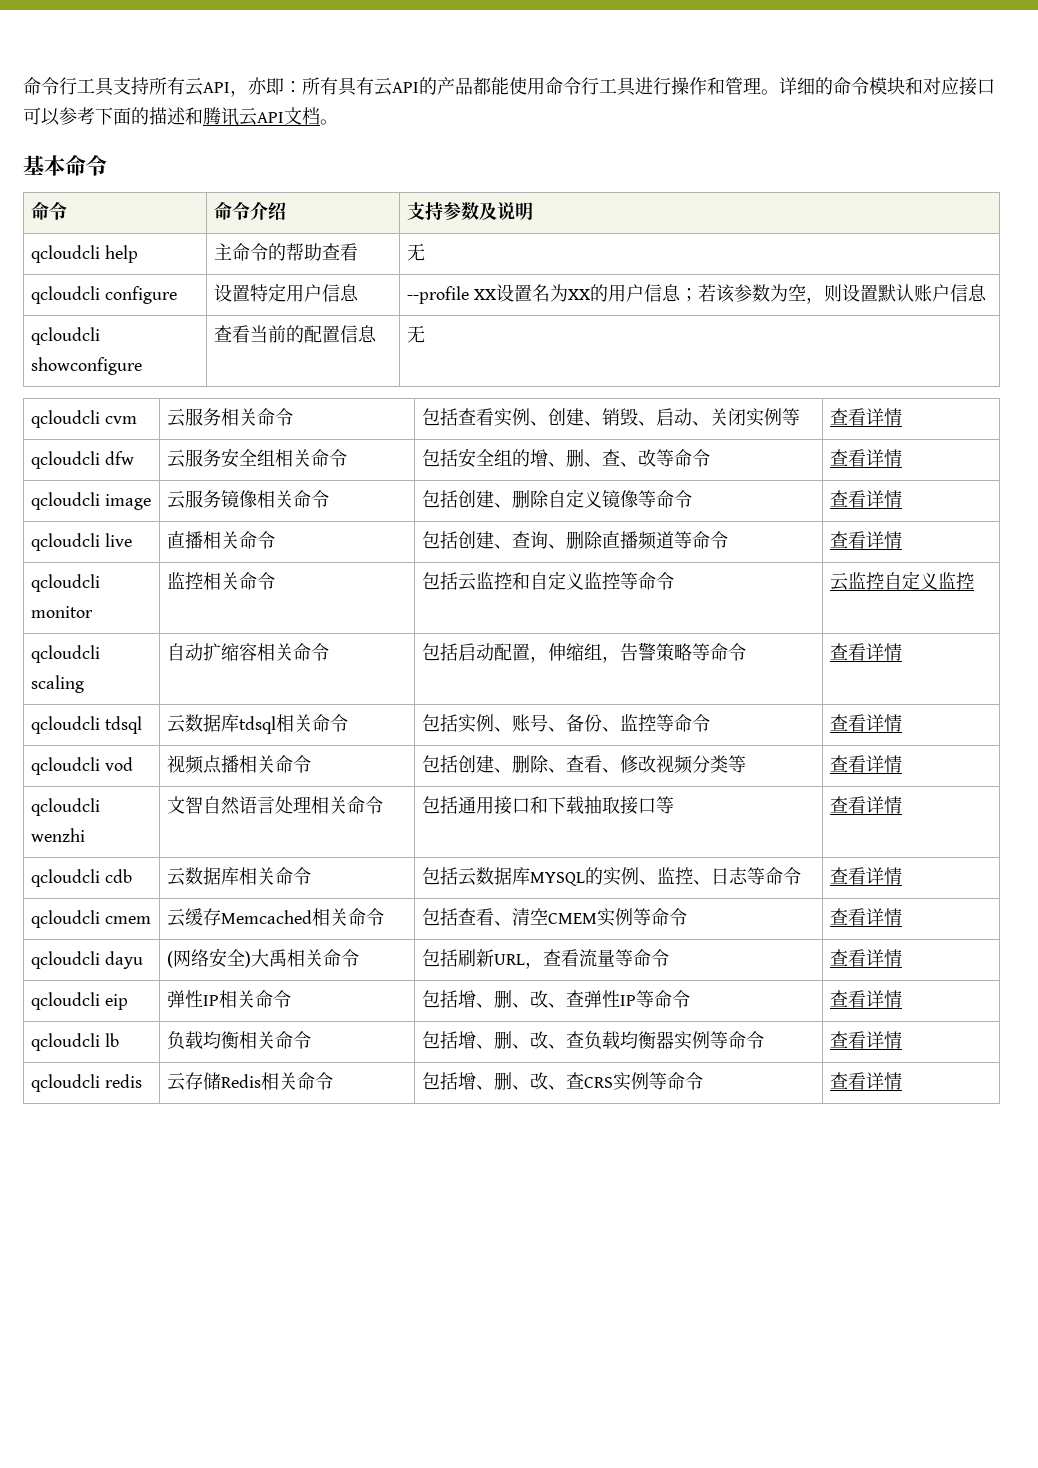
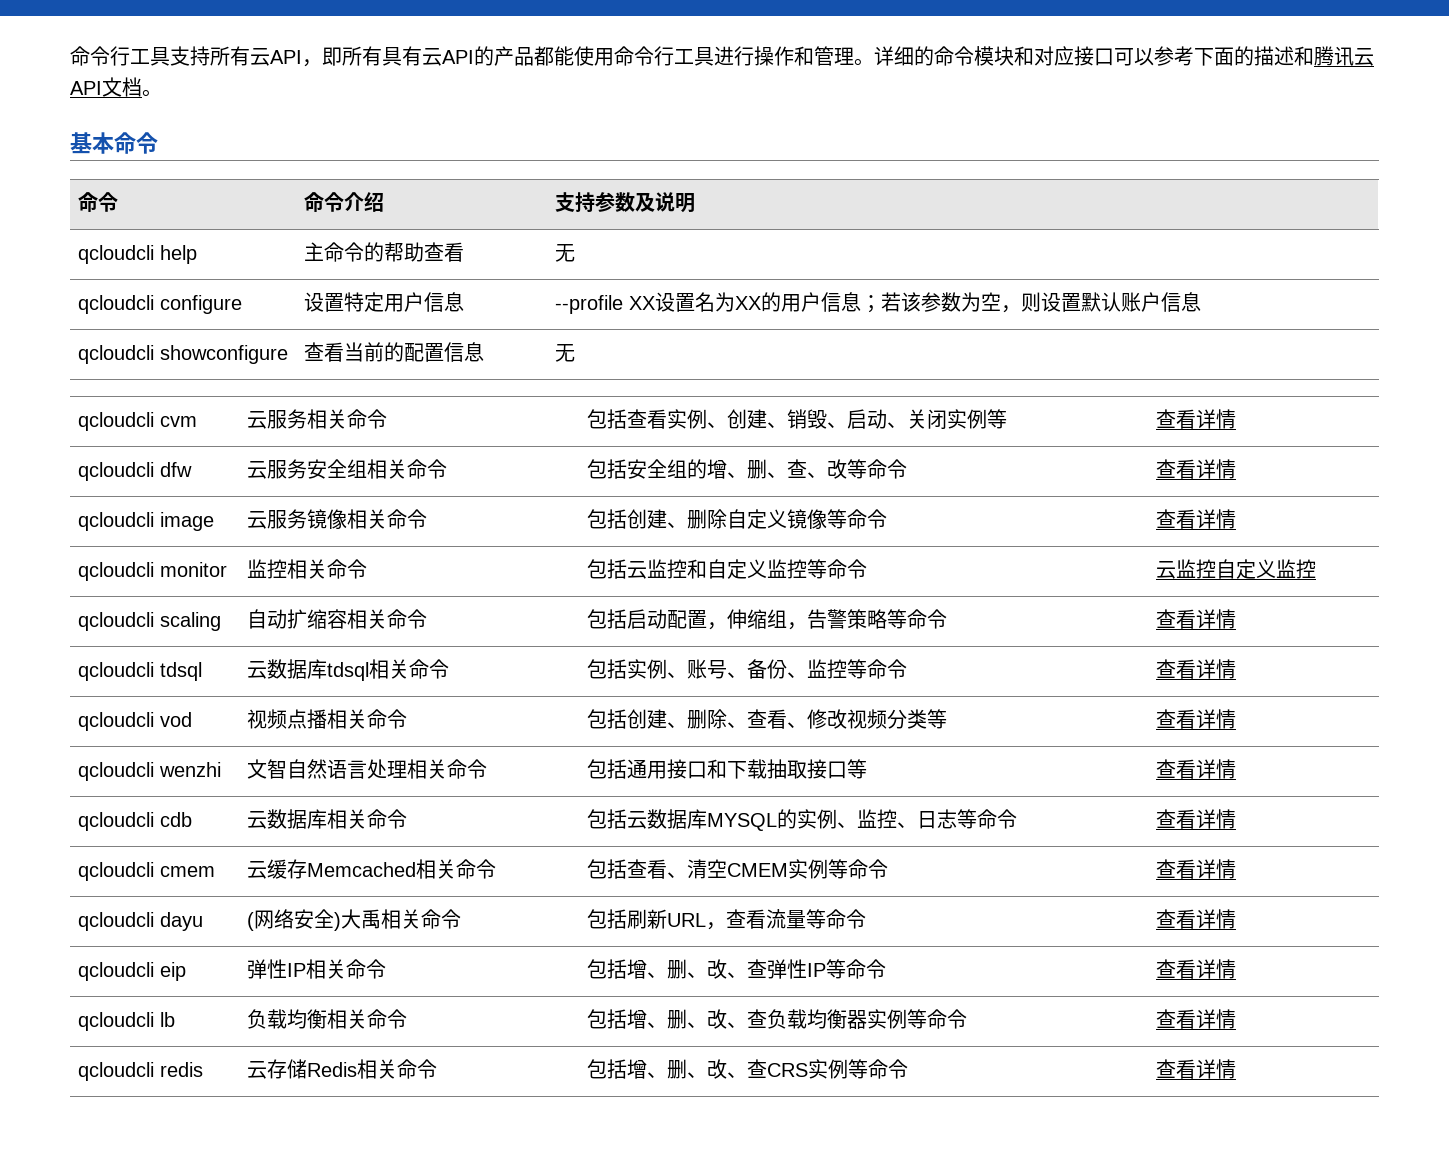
- 命令行工具支持所有云API，亦即：所有具有云API的产品都能使用命令行工具进行操作和管理。
+ 命令行工具支持所有云API，即所有具有云API的产品都能使用命令行工具进行操作和管理。
- qcloudcli live | 直播相关命令 | 包括创建、查询、删除直播频道等命令 | 查看详情

